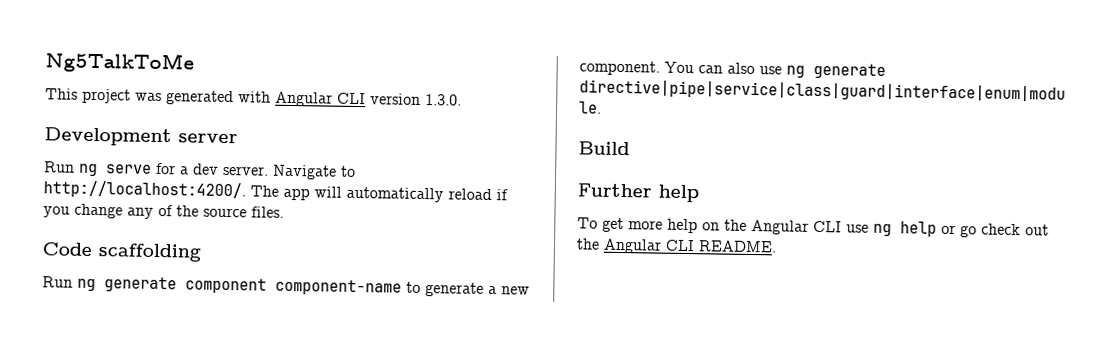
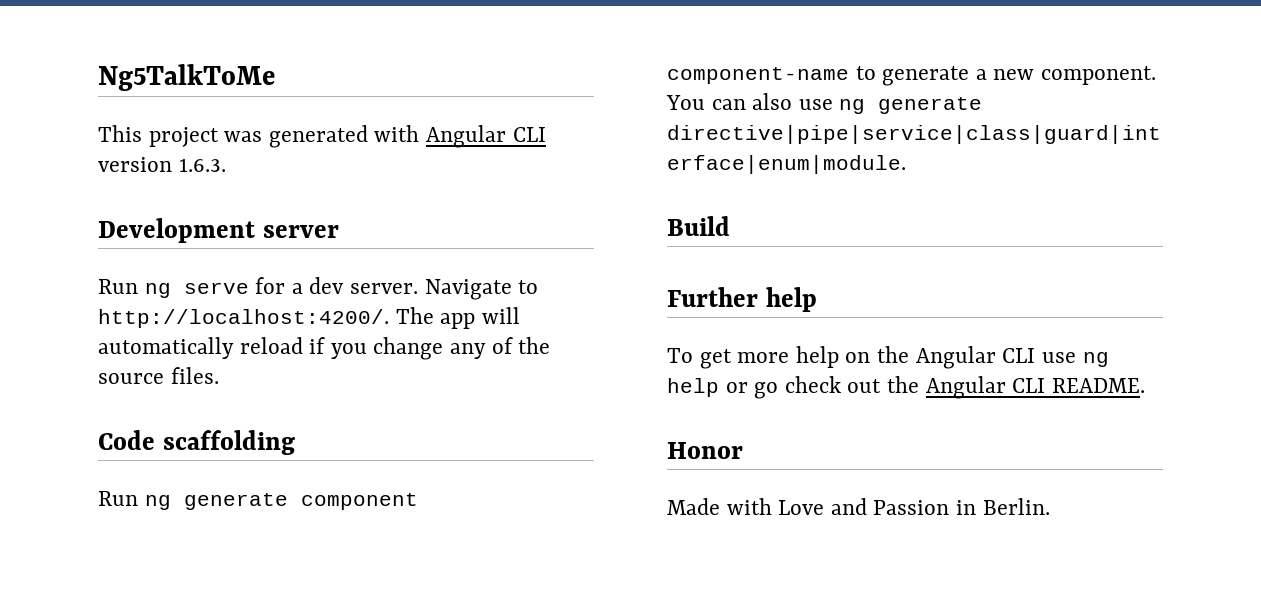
- This project was generated with Angular CLI version 1.3.0.
+ This project was generated with Angular CLI version 1.6.3.
+ Honor
+ Made with Love and Passion in Berlin.

